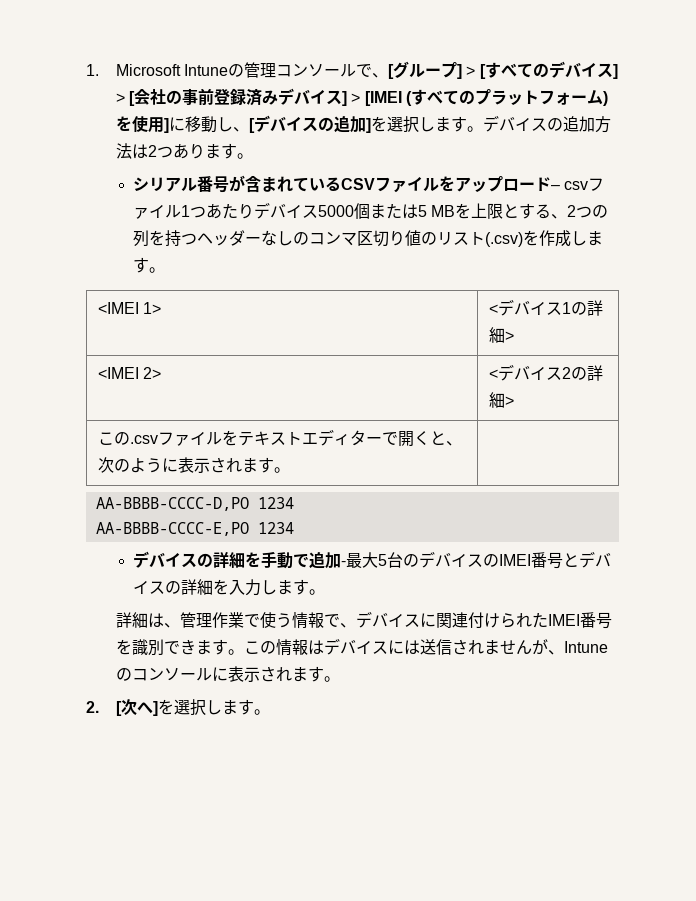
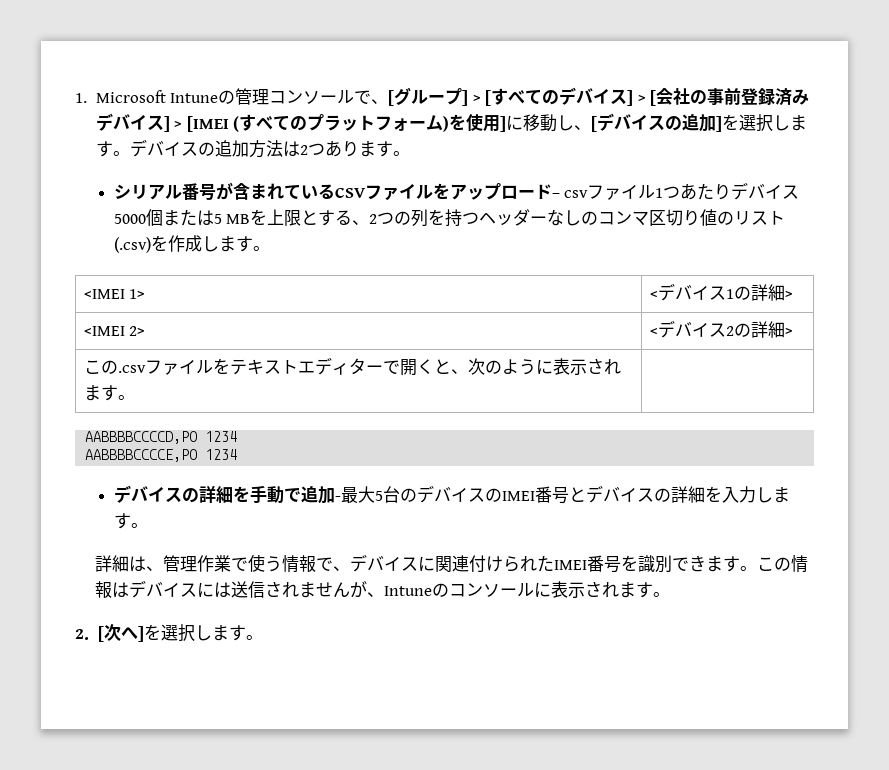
- AA-BBBB-CCCC-D,PO 1234
- AA-BBBB-CCCC-E,PO 1234
+ AABBBBCCCCD,PO 1234
+ AABBBBCCCCE,PO 1234

